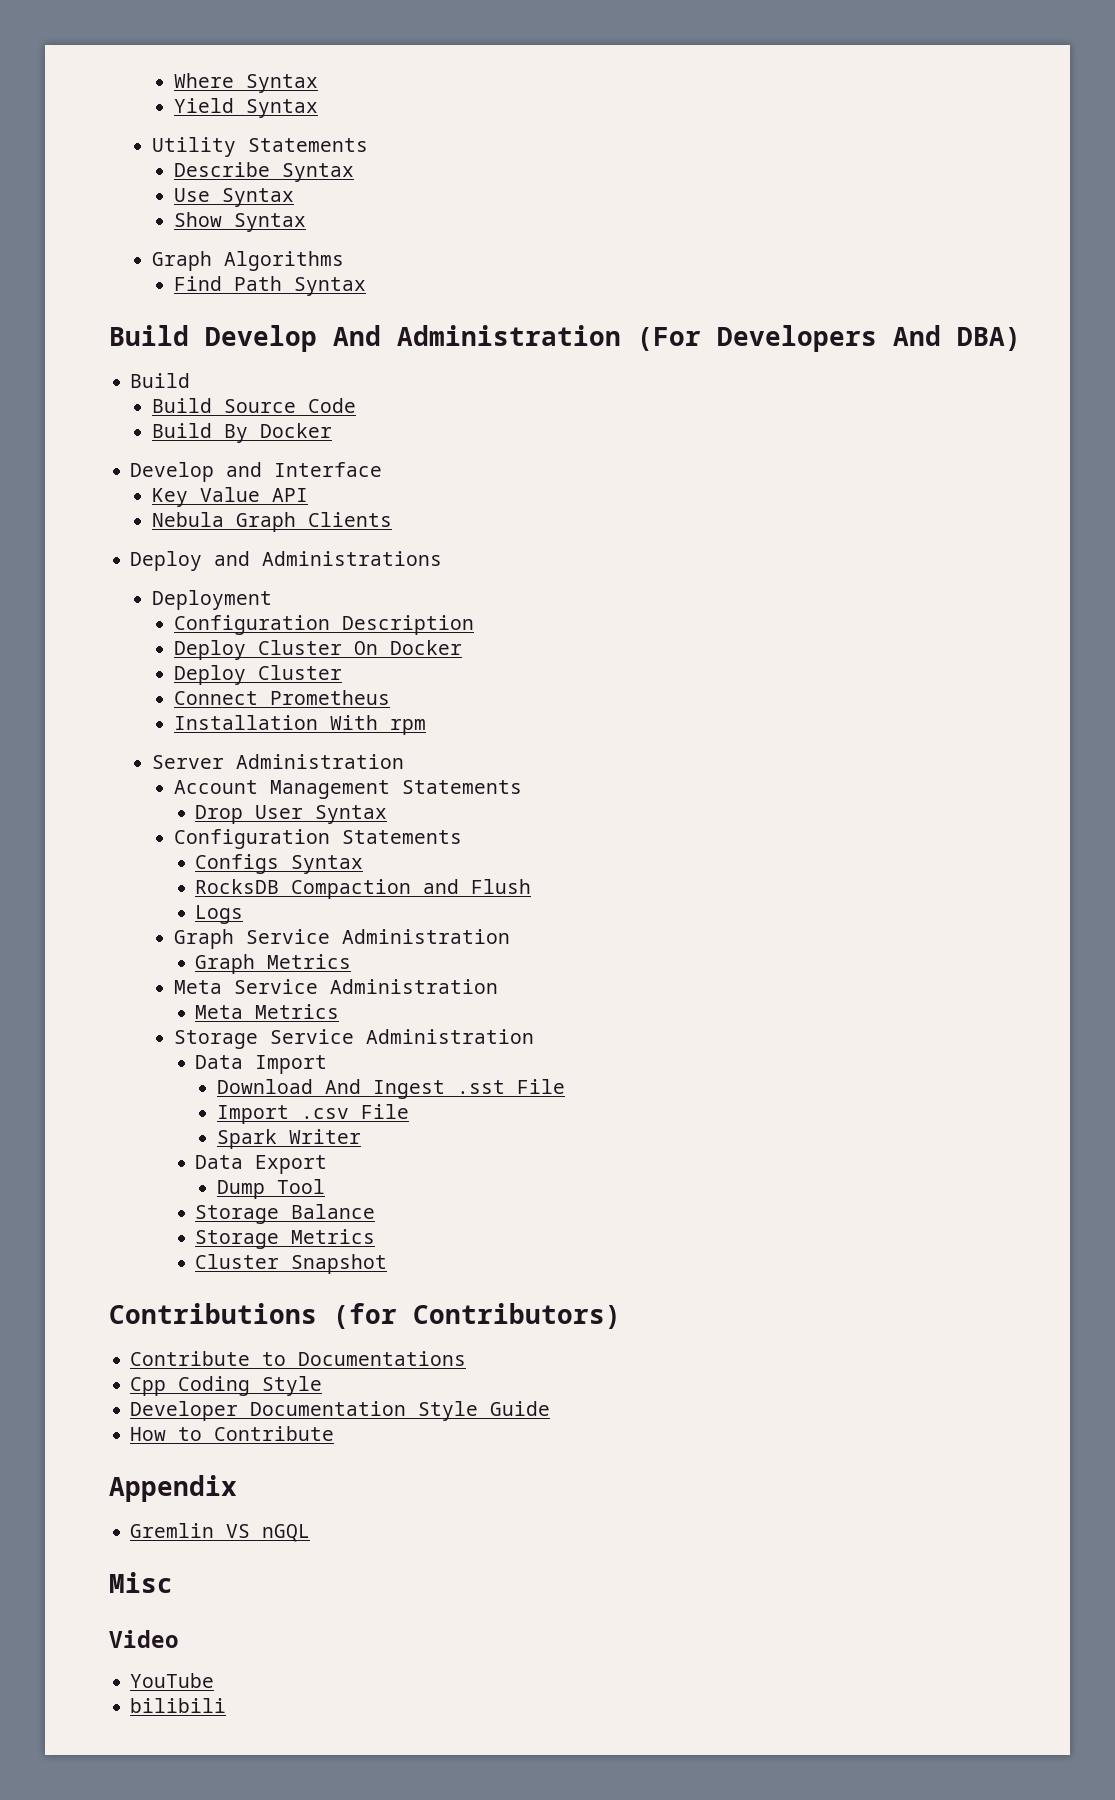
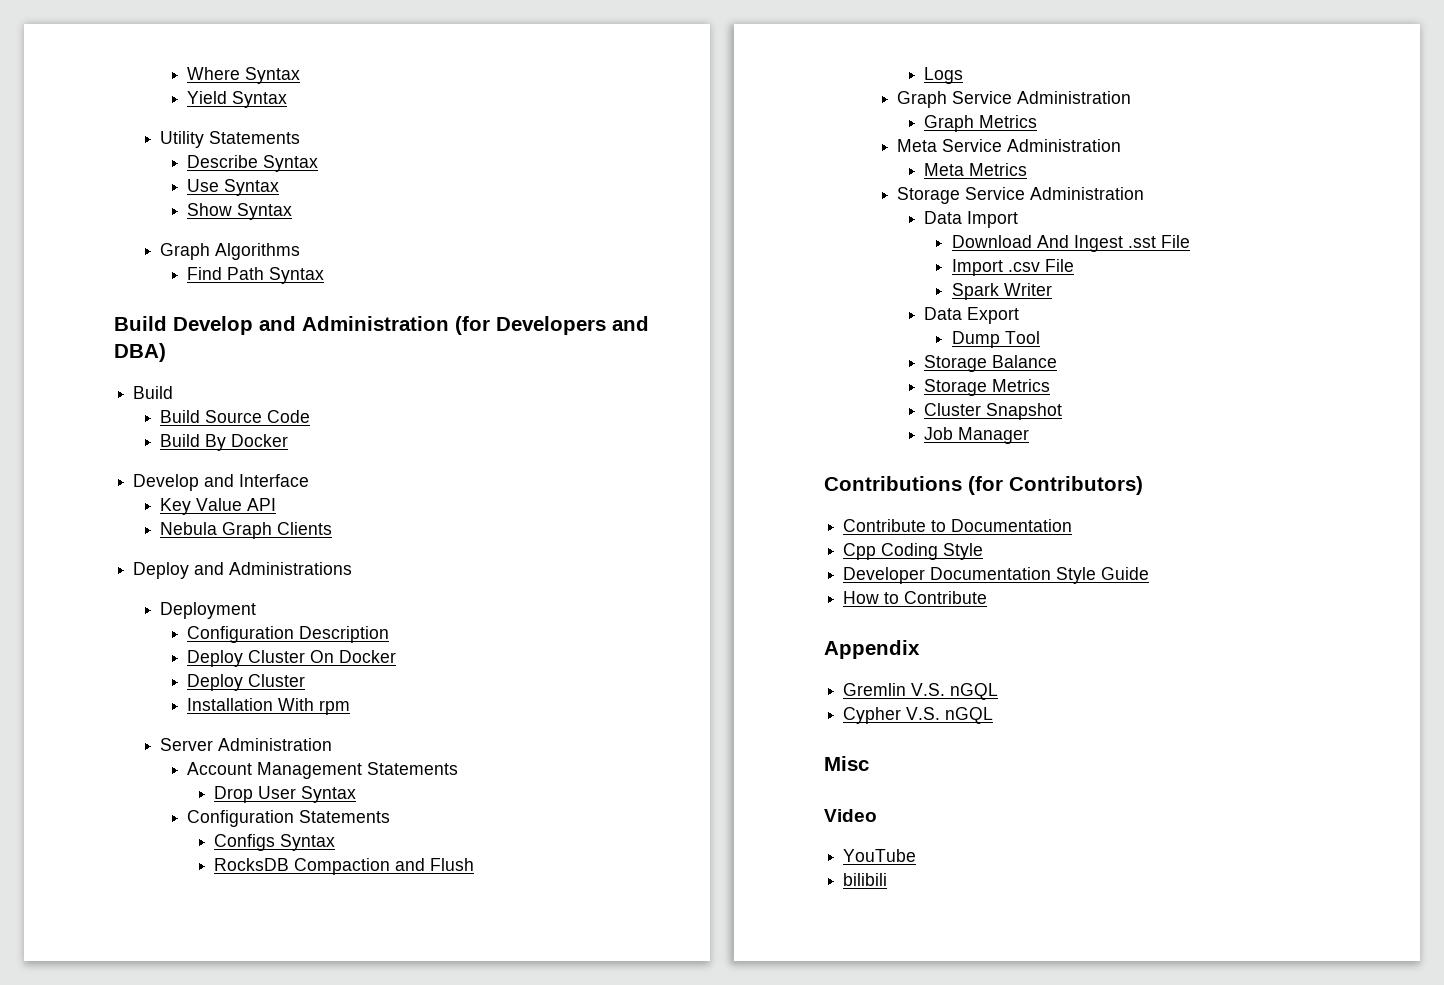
- Build Develop And Administration (For Developers And DBA)
+ Build Develop and Administration (for Developers and DBA)
- Connect Prometheus
+ Job Manager
- Contribute to Documentations
+ Contribute to Documentation
- Gremlin VS nGQL
+ Gremlin V.S. nGQL
+ Cypher V.S. nGQL

